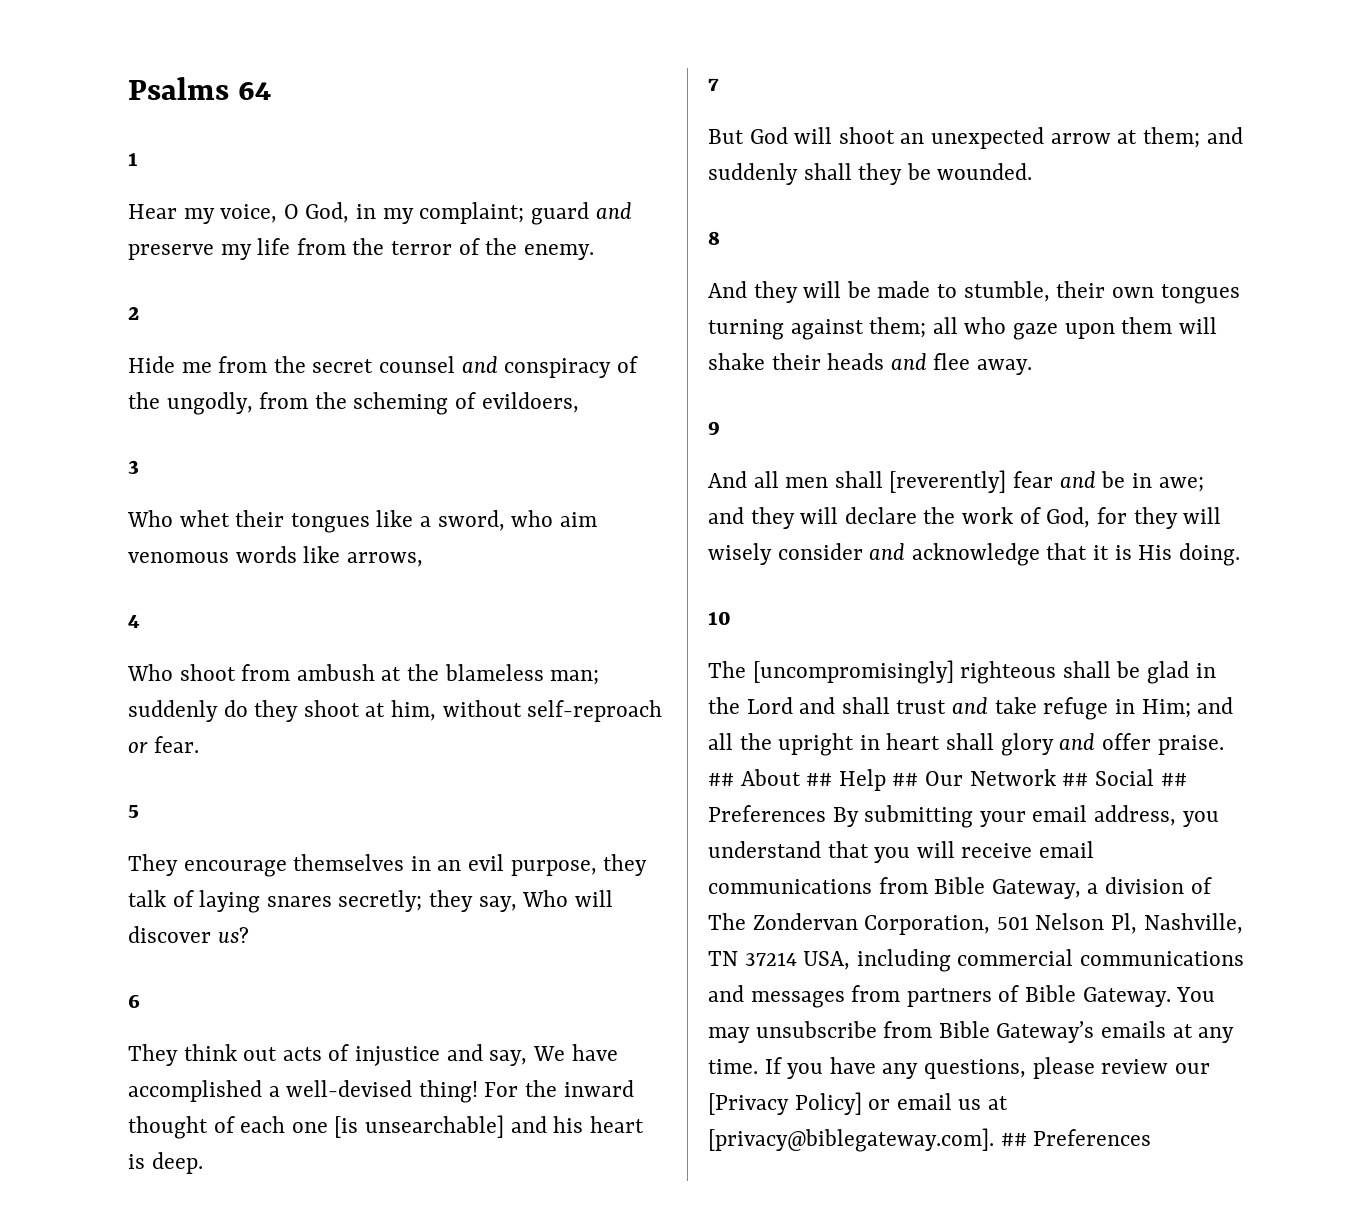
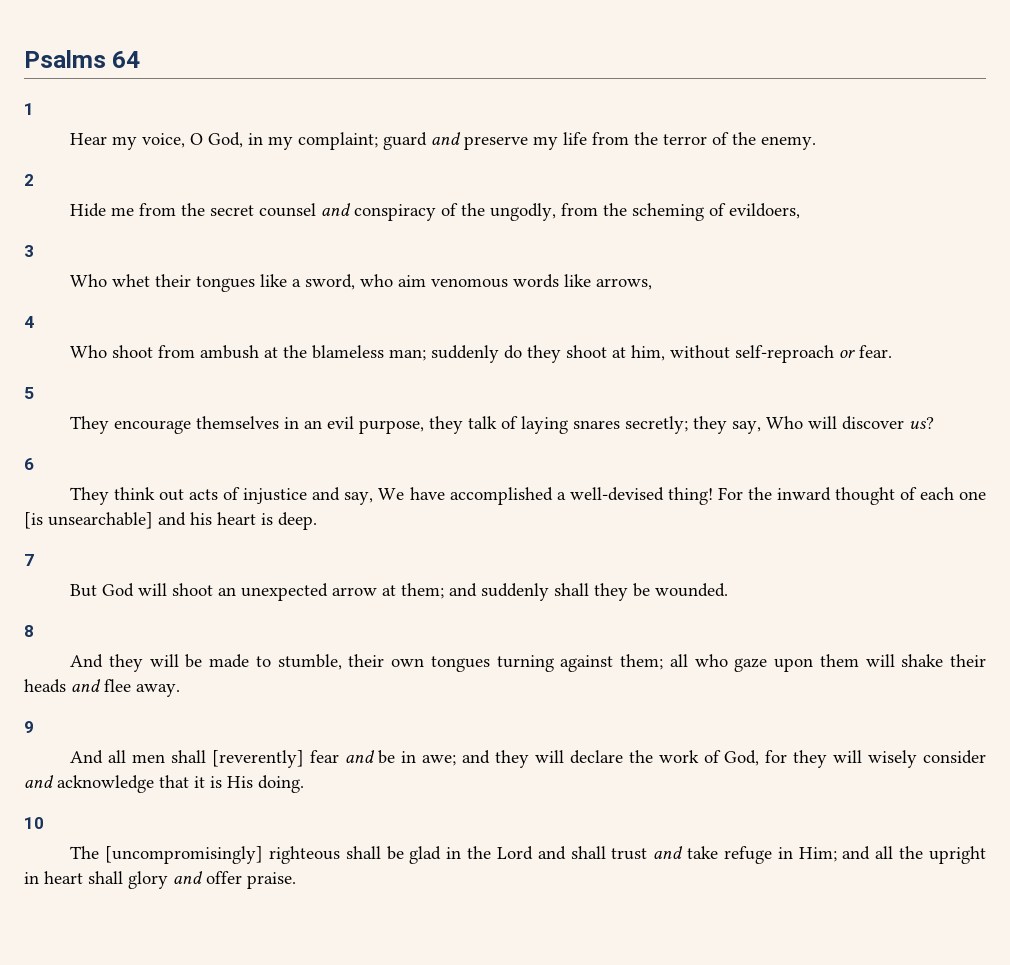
- ## About ## Help ## Our Network ## Social ## Preferences By submitting your email address, you understand that you will receive email communications from Bible Gateway, a division of The Zondervan Corporation, 501 Nelson Pl, Nashville, TN 37214 USA, including commercial communications and messages from partners of Bible Gateway. You may unsubscribe from Bible Gateway’s emails at any time. If you have any questions, please review our [Privacy Policy] or email us at [privacy@biblegateway.com]. ## Preferences

